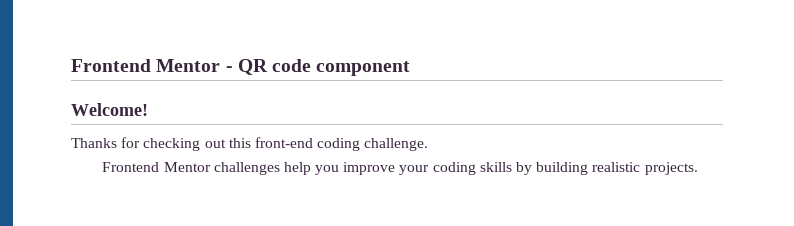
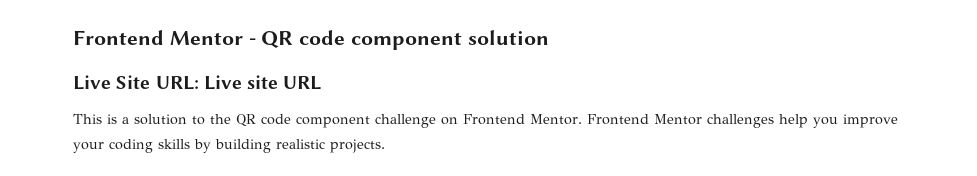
- Frontend Mentor - QR code component
- Welcome!
- Thanks for checking out this front-end coding challenge.
- Frontend Mentor challenges help you improve your coding skills by building realistic projects.
+ Frontend Mentor - QR code component solution
+ Live Site URL: Live site URL
+ This is a solution to the QR code component challenge on Frontend Mentor. Frontend Mentor challenges help you improve your coding skills by building realistic projects.

